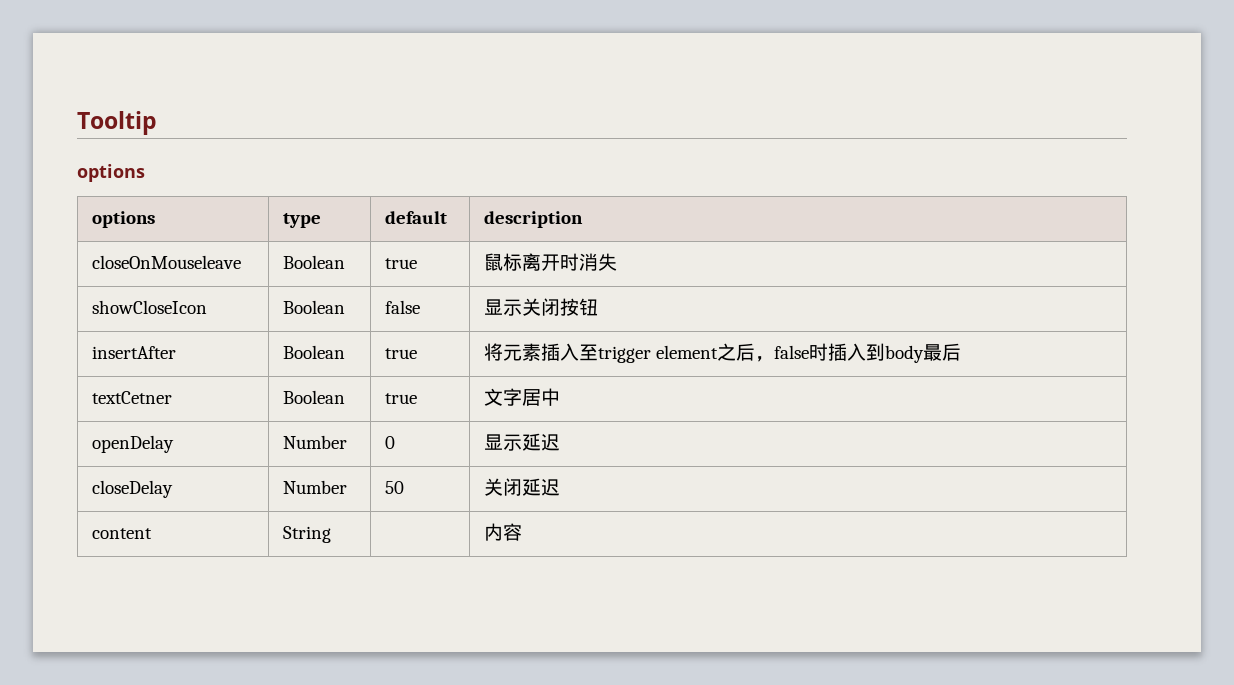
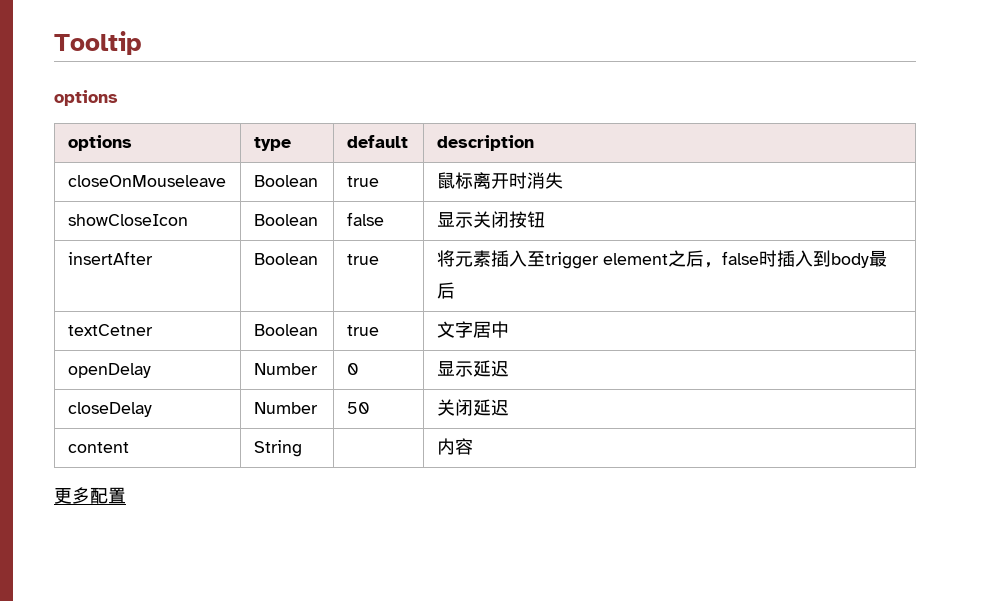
+ 更多配置

